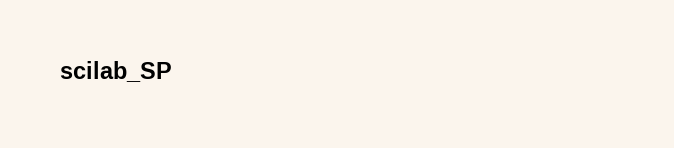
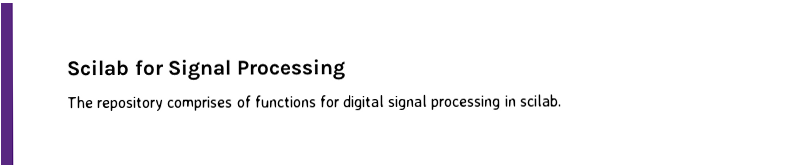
- scilab_SP
+ Scilab for Signal Processing
+ The repository comprises of functions for digital signal processing in scilab.

